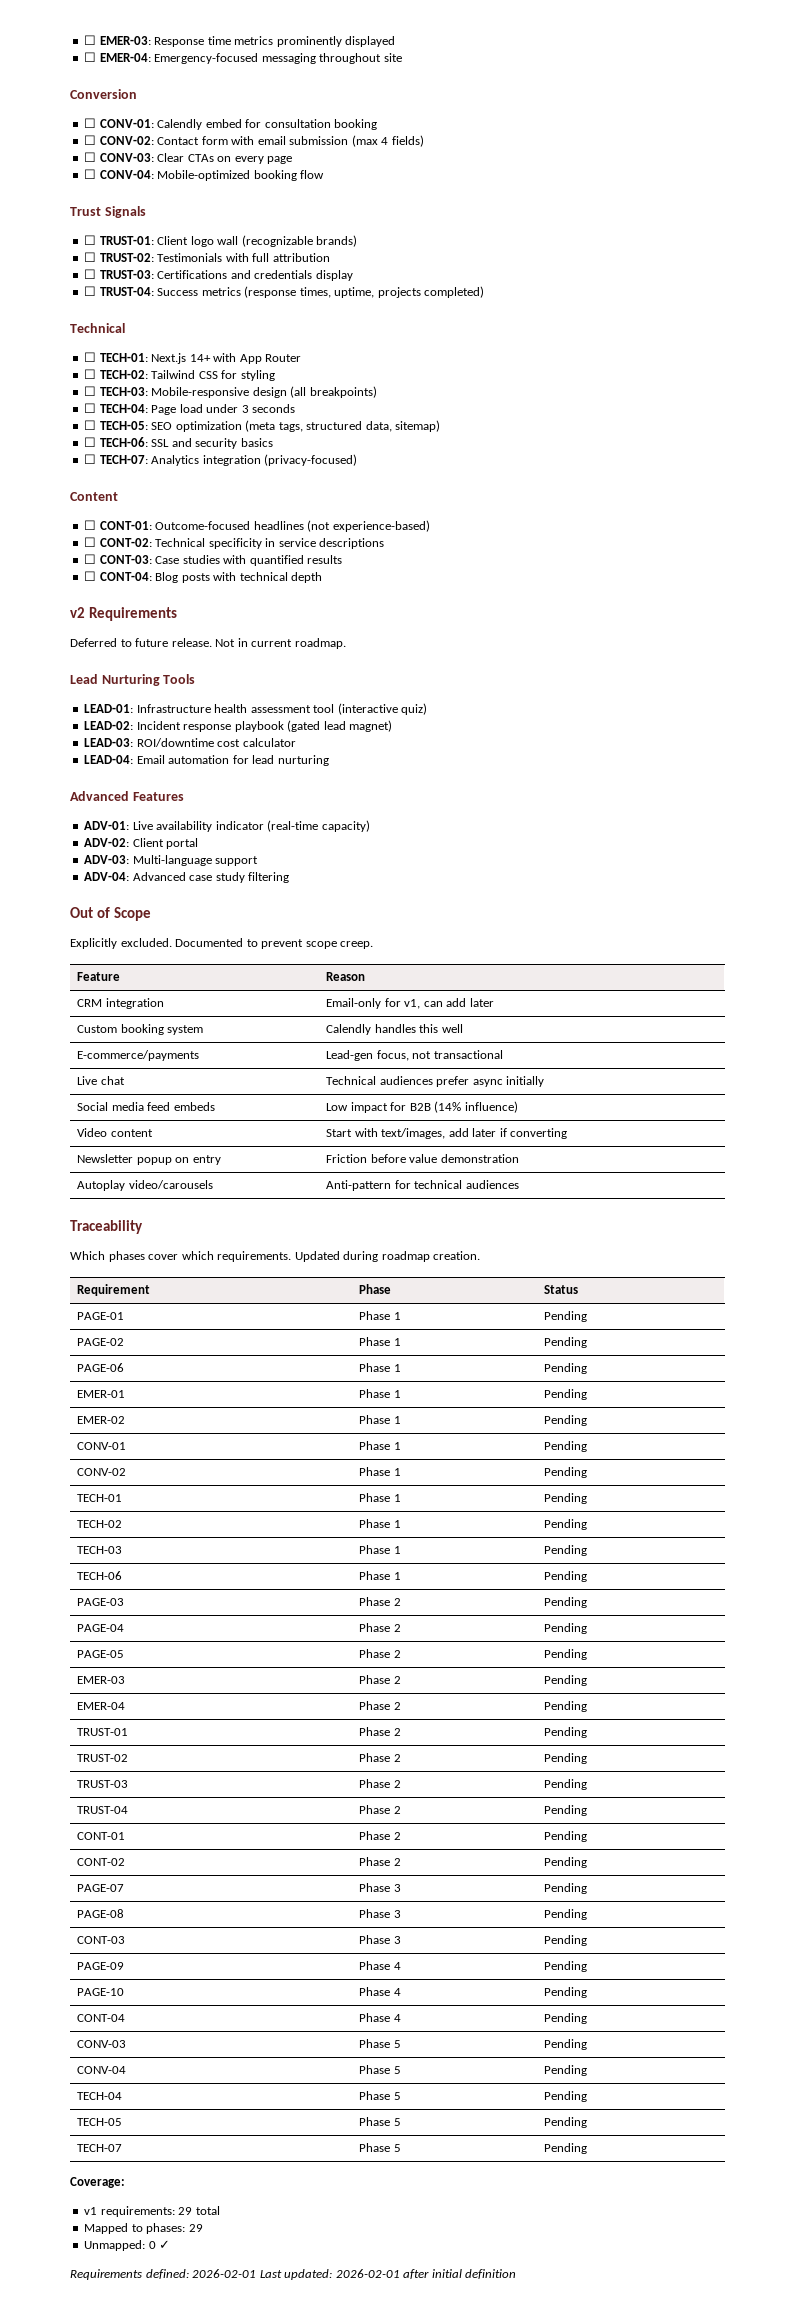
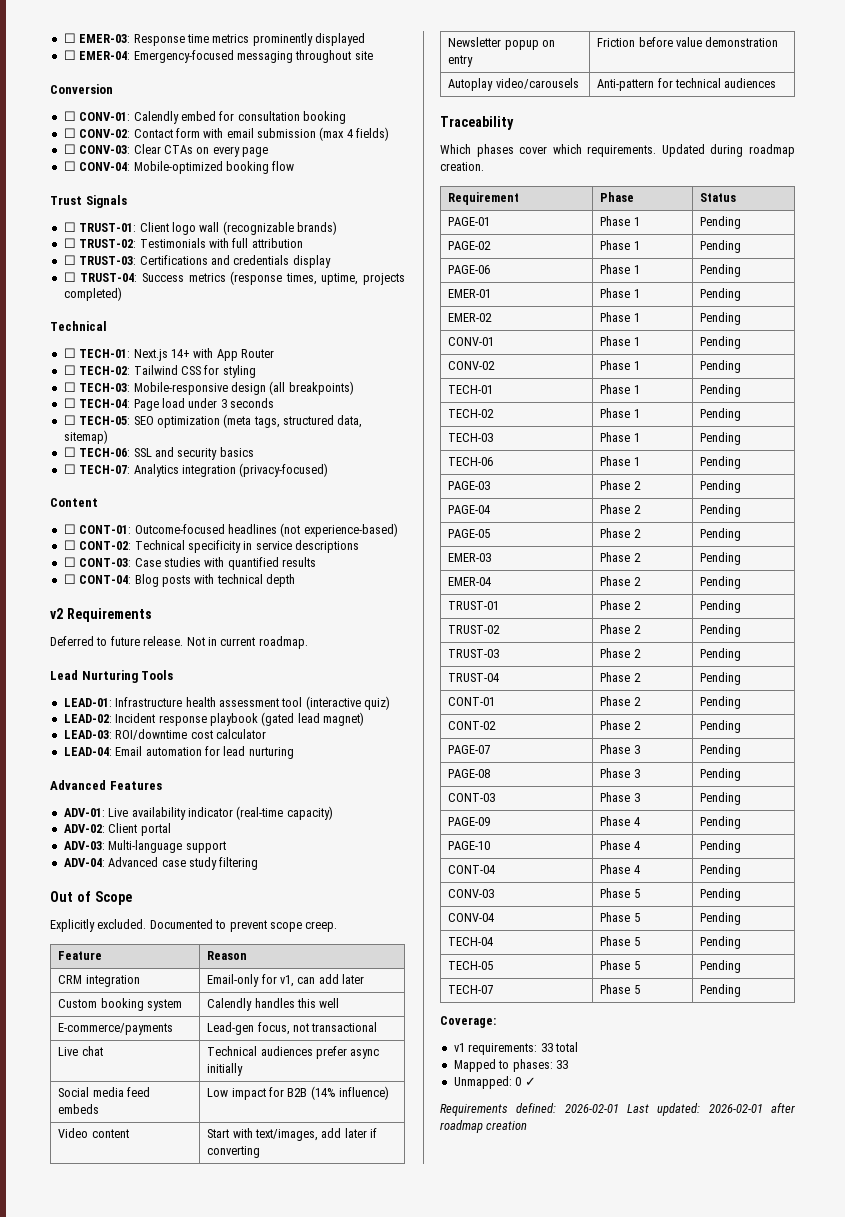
- v1 requirements: 29 total
+ v1 requirements: 33 total
- Mapped to phases: 29
+ Mapped to phases: 33
- Requirements defined: 2026-02-01 Last updated: 2026-02-01 after initial definition
+ Requirements defined: 2026-02-01 Last updated: 2026-02-01 after roadmap creation

